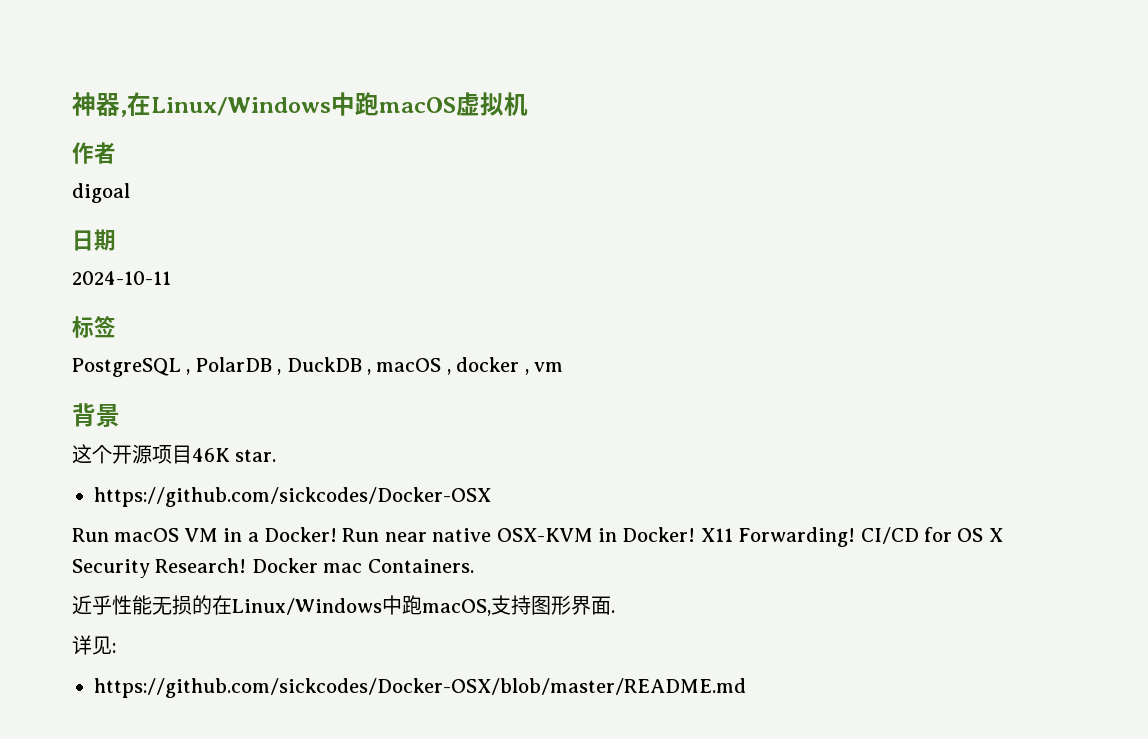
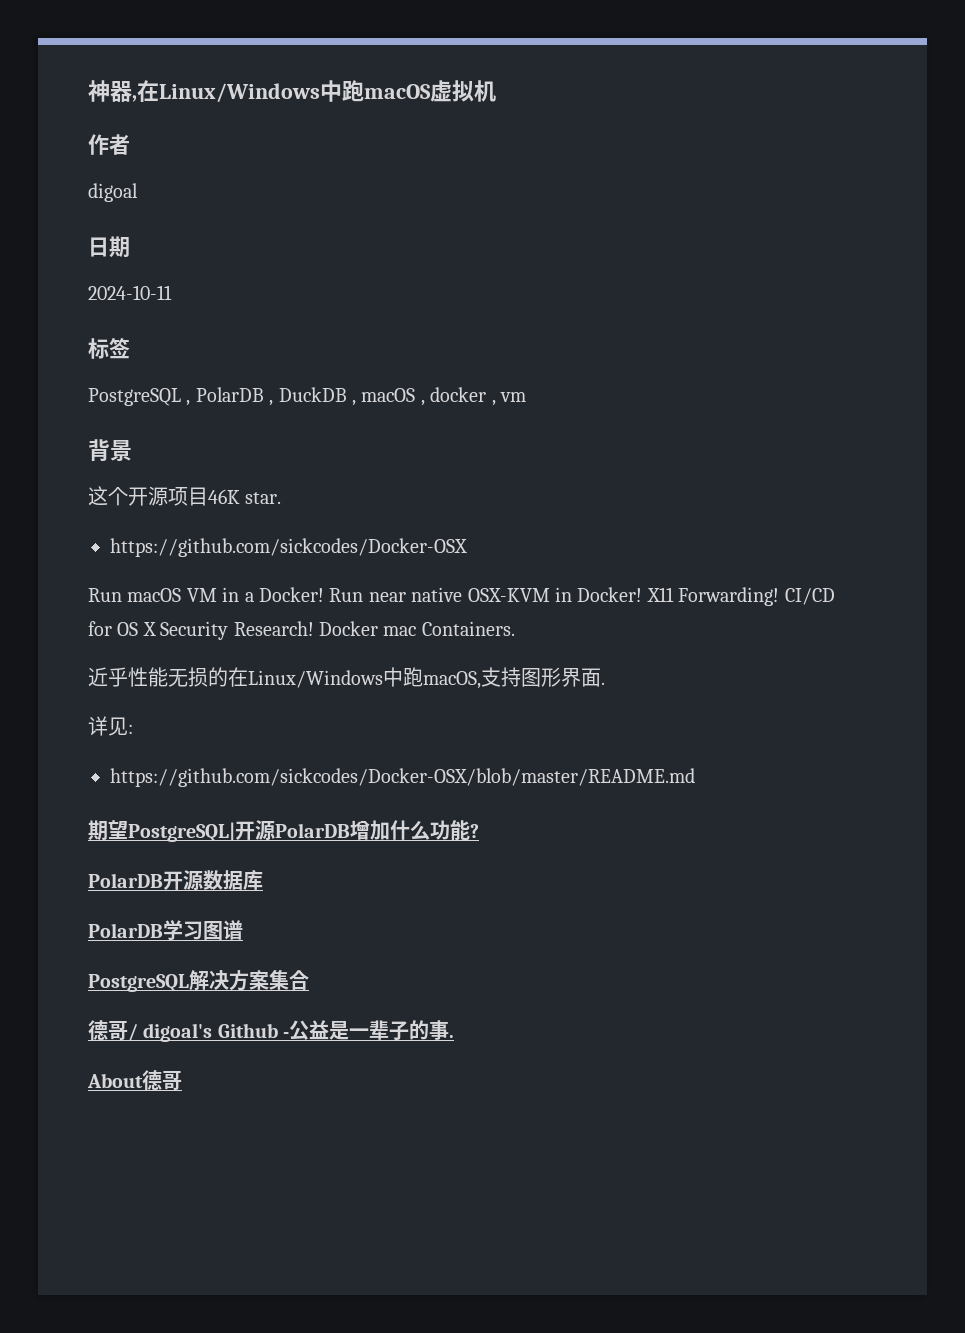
+ 期望PostgreSQL|开源PolarDB增加什么功能?
+ PolarDB开源数据库
+ PolarDB学习图谱
+ PostgreSQL解决方案集合
+ 德哥/ digoal's Github -公益是一辈子的事.
+ About德哥

